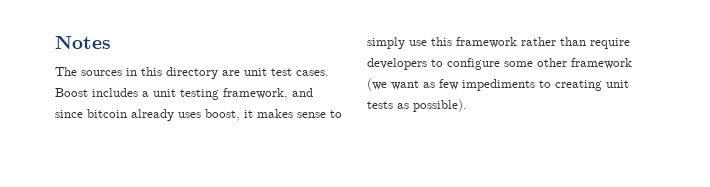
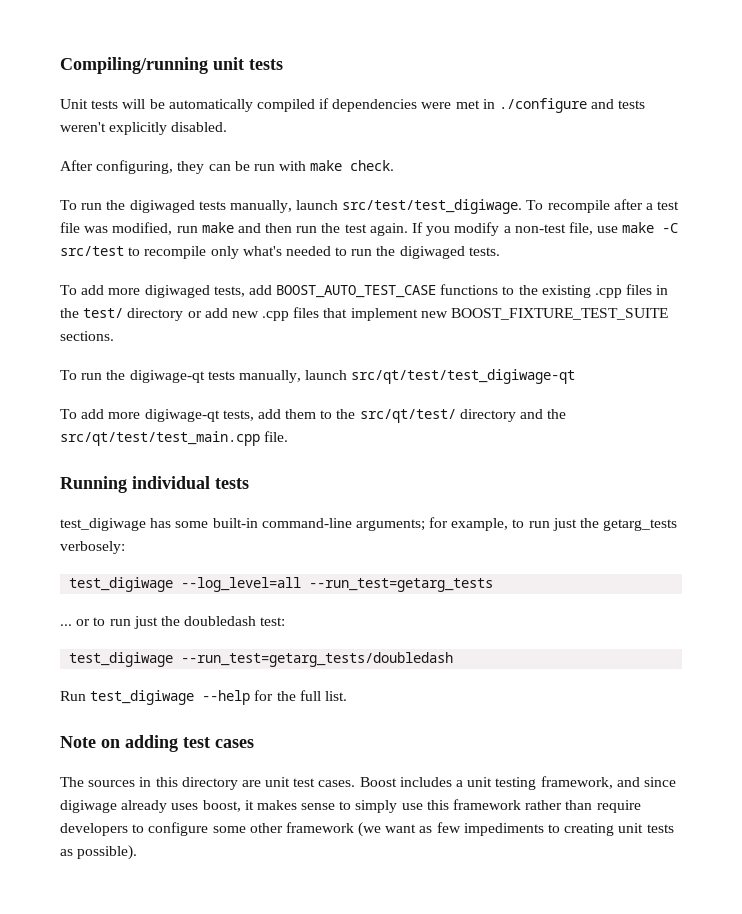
- Notes
+ Compiling/running unit tests
+ Unit tests will be automatically compiled if dependencies were met in ./configure and tests weren't explicitly disabled.
+ After configuring, they can be run with make check.
+ To run the digiwaged tests manually, launch src/test/test_digiwage. To recompile after a test file was modified, run make and then run the test again. If you modify a non-test file, use make -C src/test to recompile only what's needed to run the digiwaged tests.
+ To add more digiwaged tests, add BOOST_AUTO_TEST_CASE functions to the existing .cpp files in the test/ directory or add new .cpp files that implement new BOOST_FIXTURE_TEST_SUITE sections.
+ To run the digiwage-qt tests manually, launch src/qt/test/test_digiwage-qt
+ To add more digiwage-qt tests, add them to the src/qt/test/ directory and the src/qt/test/test_main.cpp file.
+ Running individual tests
+ test_digiwage has some built-in command-line arguments; for example, to run just the getarg_tests verbosely:
+ test_digiwage --log_level=all --run_test=getarg_tests
+ ... or to run just the doubledash test:
+ test_digiwage --run_test=getarg_tests/doubledash
+ Run test_digiwage --help for the full list.
+ Note on adding test cases
- Boost includes a unit testing framework, and since bitcoin already uses boost, it makes sense to simply use this framework rather than require developers to configure some other framework (we want as few impediments to creating unit tests as possible).
+ Boost includes a unit testing framework, and since digiwage already uses boost, it makes sense to simply use this framework rather than require developers to configure some other framework (we want as few impediments to creating unit tests as possible).

